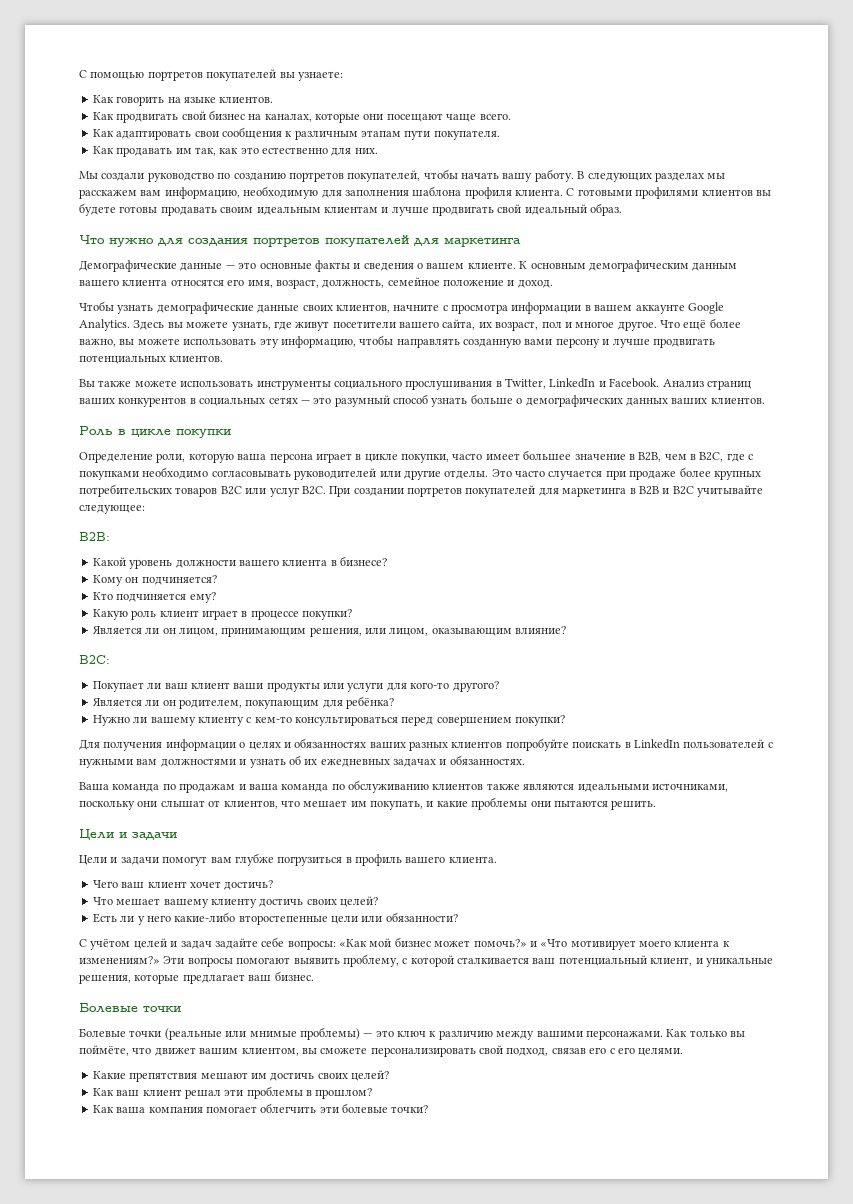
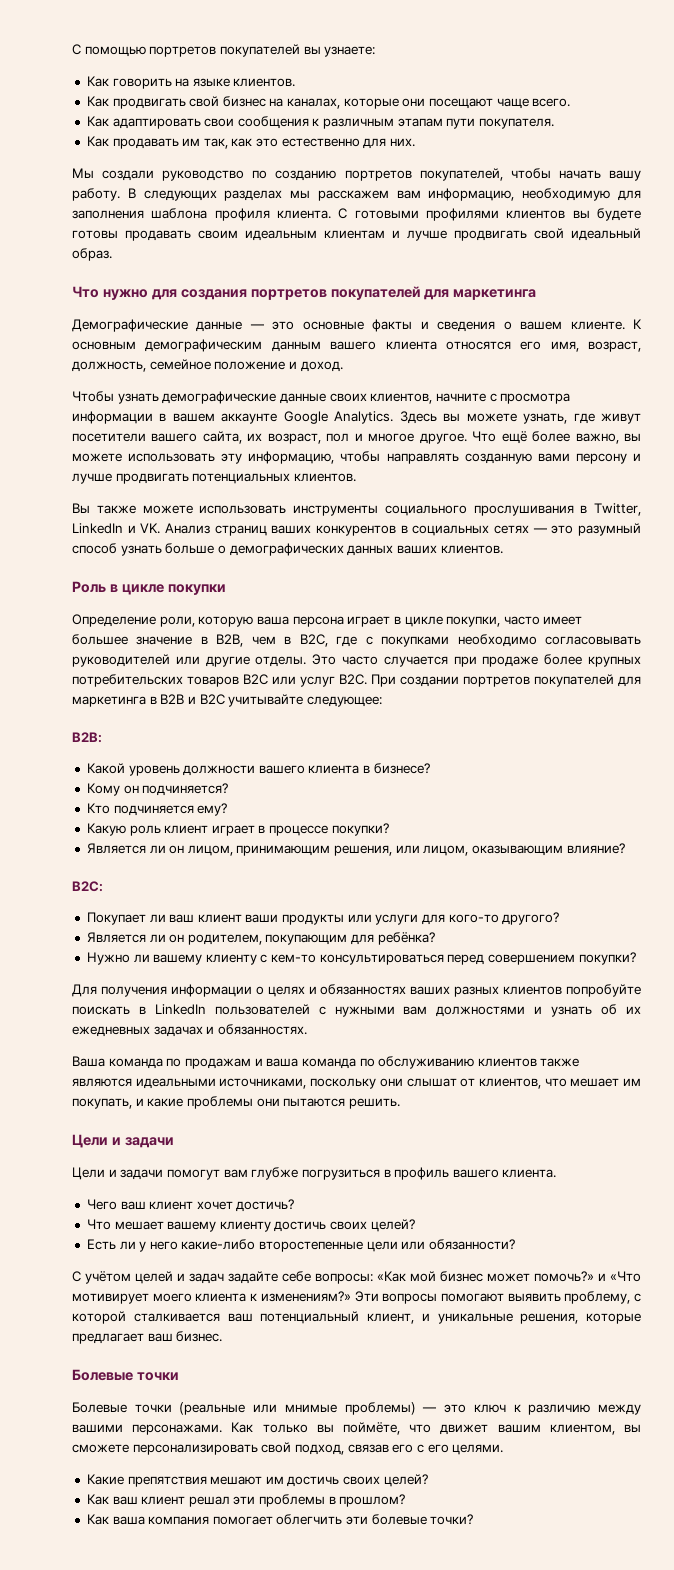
- Вы также можете использовать инструменты социального прослушивания в Twitter, LinkedIn и Facebook. Анализ страниц ваших конкурентов в социальных сетях — это разумный способ узнать больше о демографических данных ваших клиентов.
+ Вы также можете использовать инструменты социального прослушивания в Twitter, LinkedIn и VK. Анализ страниц ваших конкурентов в социальных сетях — это разумный способ узнать больше о демографических данных ваших клиентов.

